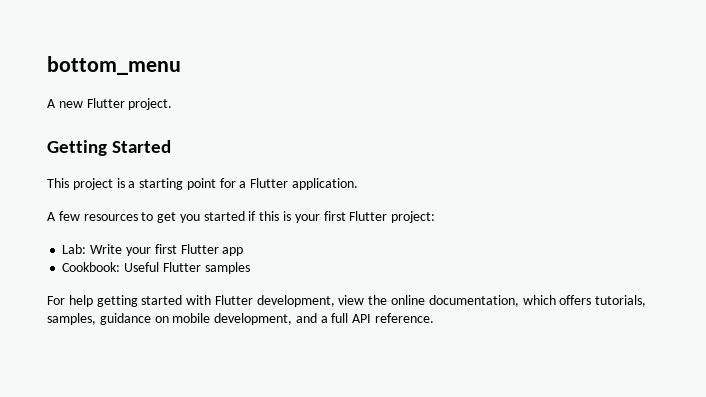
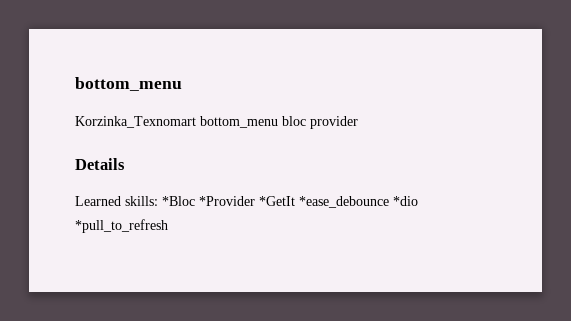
- A new Flutter project.
- Getting Started
- This project is a starting point for a Flutter application.
- A few resources to get you started if this is your first Flutter project:
- Lab: Write your first Flutter app
- Cookbook: Useful Flutter samples
- For help getting started with Flutter development, view the online documentation, which offers tutorials, samples, guidance on mobile development, and a full API reference.
+ Korzinka_Texnomart bottom_menu bloc provider
+ Details
+ Learned skills: *Bloc *Provider *GetIt *ease_debounce *dio *pull_to_refresh

